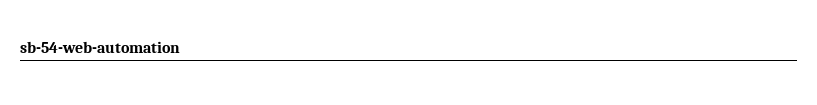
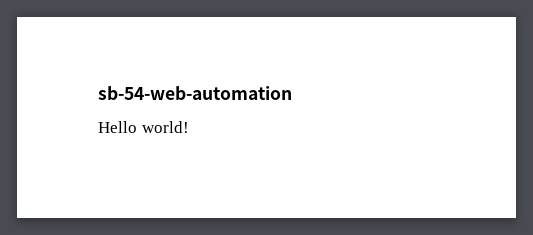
+ Hello world!

